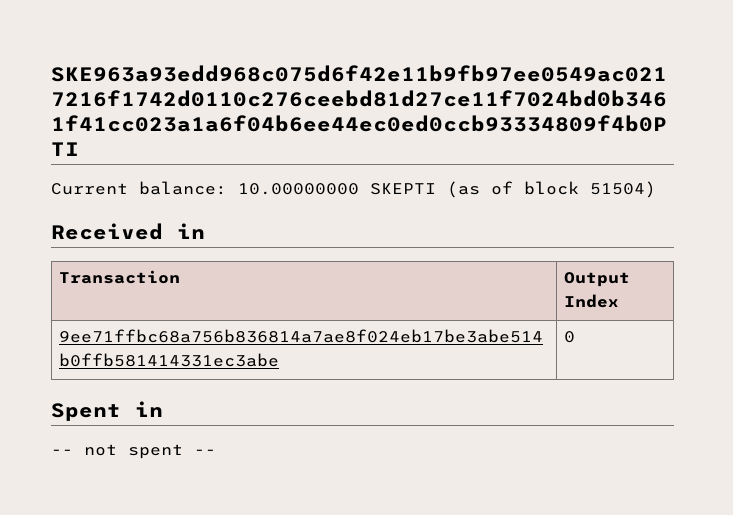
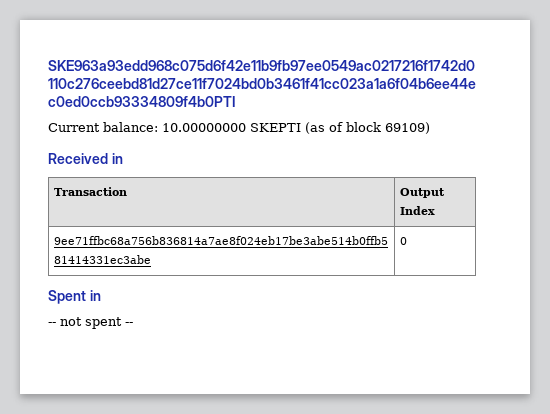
- Current balance: 10.00000000 SKEPTI (as of block 51504)
+ Current balance: 10.00000000 SKEPTI (as of block 69109)

